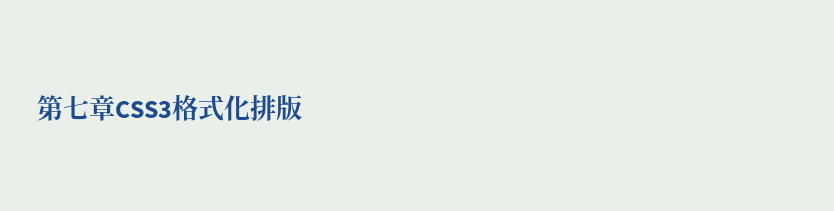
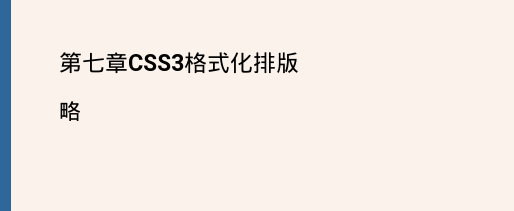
+ 略

